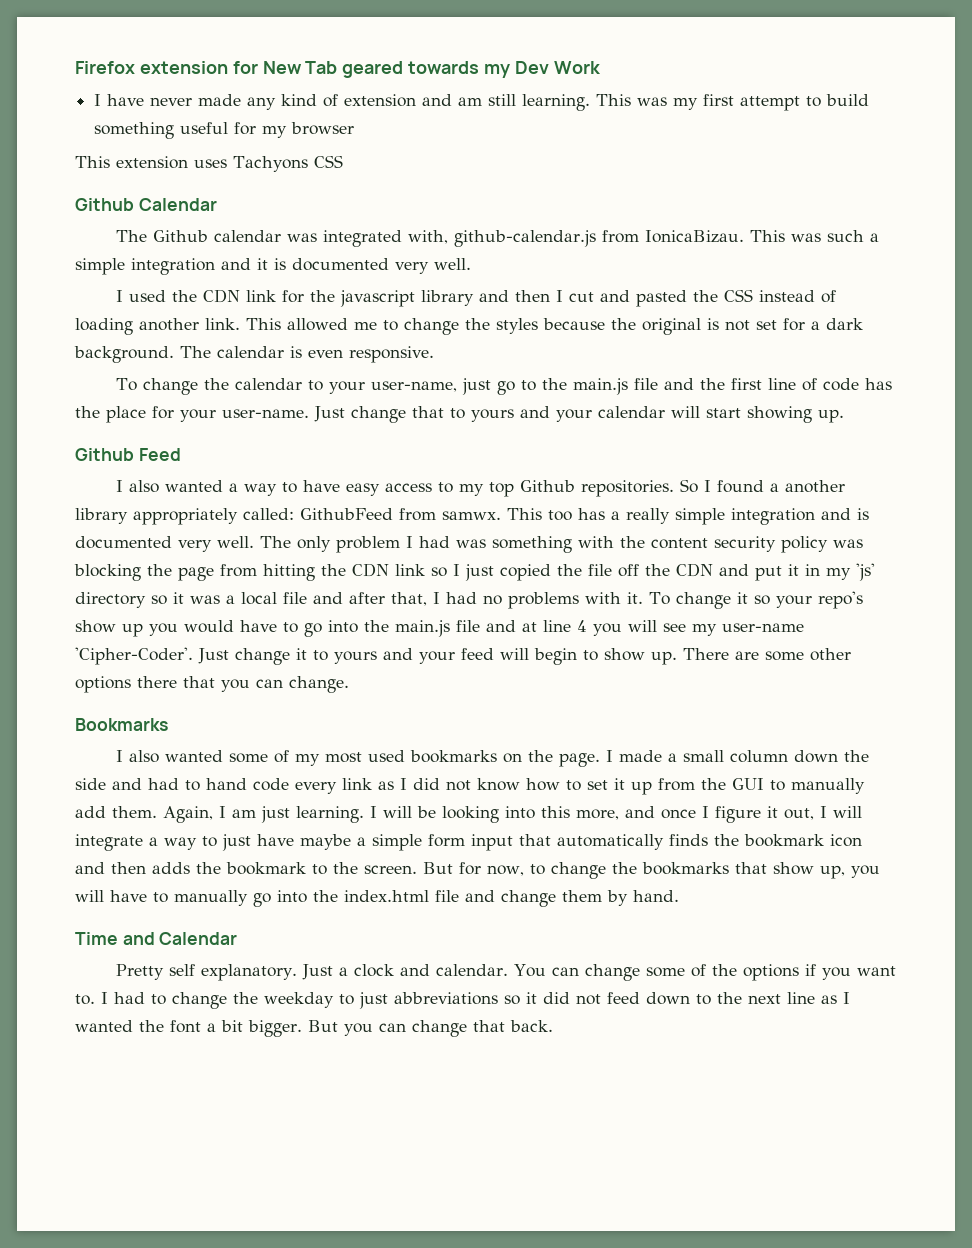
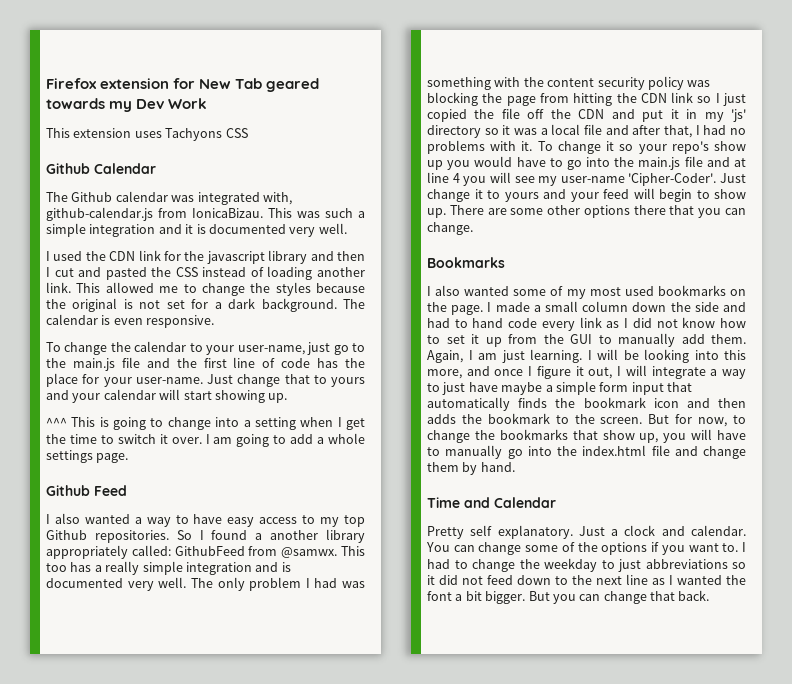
- I have never made any kind of extension and am still learning. This was my first attempt to build something useful for my browser
+ ^^^ This is going to change into a setting when I get the time to switch it over. I am going to add a whole settings page.
- So I found a another library appropriately called: GithubFeed from samwx.
+ So I found a another library appropriately called: GithubFeed from @samwx.

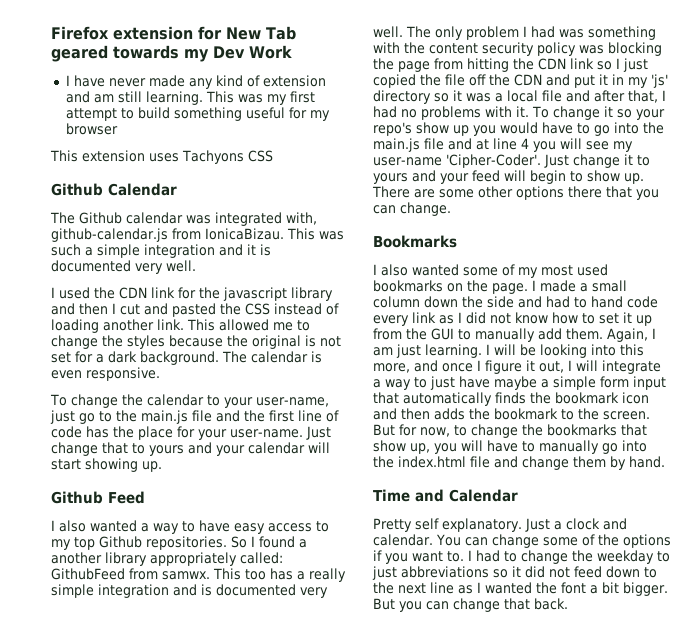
+ I have never made any kind of extension and am still learning. This was my first attempt to build something useful for my browser
- ^^^ This is going to change into a setting when I get the time to switch it over. I am going to add a whole settings page.
- So I found a another library appropriately called: GithubFeed from @samwx.
+ So I found a another library appropriately called: GithubFeed from samwx.

